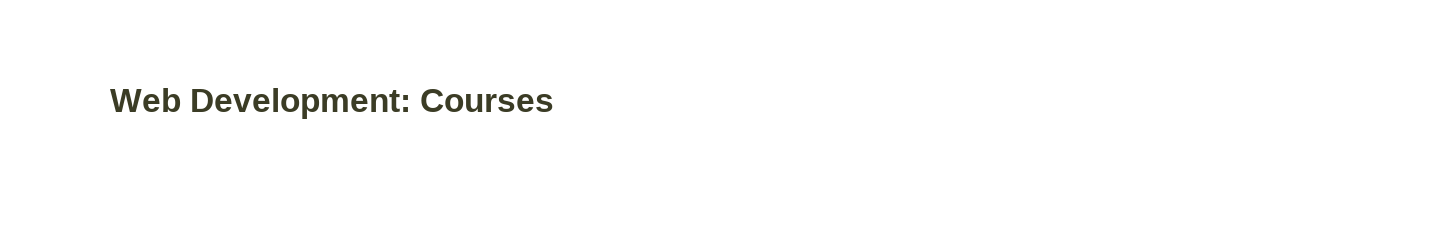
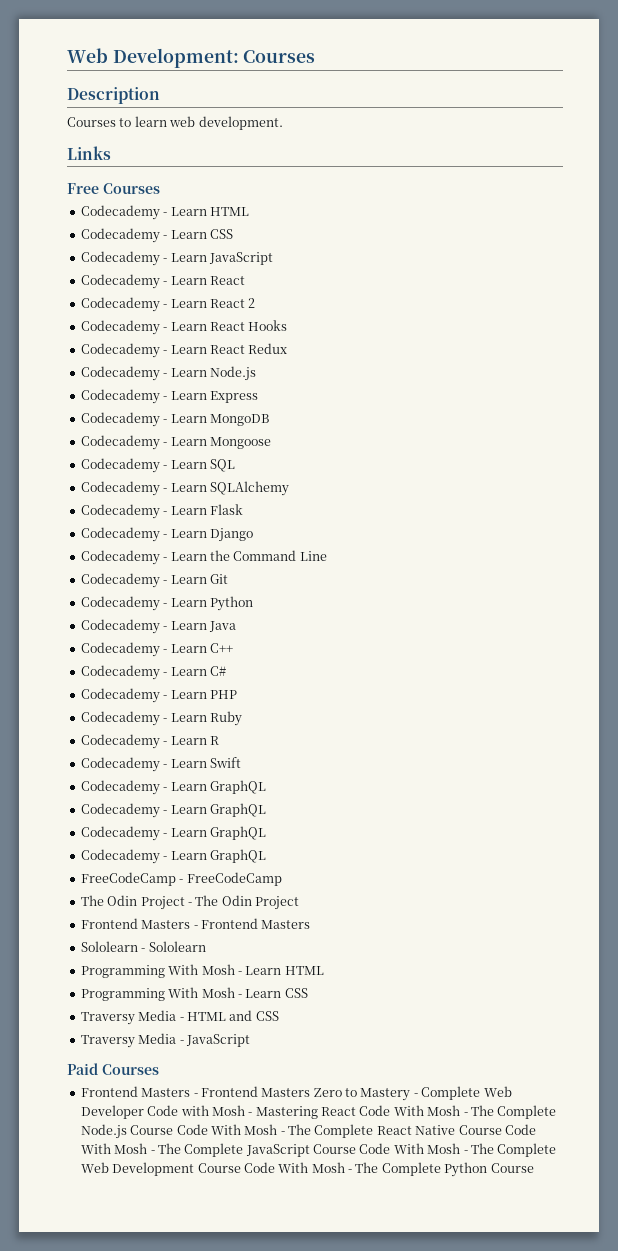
+ Description
+ Courses to learn web development.
+ Links
+ Free Courses
+ Codecademy - Learn HTML
+ Codecademy - Learn CSS
+ Codecademy - Learn JavaScript
+ Codecademy - Learn React
+ Codecademy - Learn React 2
+ Codecademy - Learn React Hooks
+ Codecademy - Learn React Redux
+ Codecademy - Learn Node.js
+ Codecademy - Learn Express
+ Codecademy - Learn MongoDB
+ Codecademy - Learn Mongoose
+ Codecademy - Learn SQL
+ Codecademy - Learn SQLAlchemy
+ Codecademy - Learn Flask
+ Codecademy - Learn Django
+ Codecademy - Learn the Command Line
+ Codecademy - Learn Git
+ Codecademy - Learn Python
+ Codecademy - Learn Java
+ Codecademy - Learn C++
+ Codecademy - Learn C#
+ Codecademy - Learn PHP
+ Codecademy - Learn Ruby
+ Codecademy - Learn R
+ Codecademy - Learn Swift
+ Codecademy - Learn GraphQL
+ Codecademy - Learn GraphQL
+ Codecademy - Learn GraphQL
+ Codecademy - Learn GraphQL
+ FreeCodeCamp - FreeCodeCamp
+ The Odin Project - The Odin Project
+ Frontend Masters - Frontend Masters
+ Sololearn - Sololearn
+ Programming With Mosh - Learn HTML
+ Programming With Mosh - Learn CSS
+ Traversy Media - HTML and CSS
+ Traversy Media - JavaScript
+ Paid Courses
+ Frontend Masters - Frontend Masters Zero to Mastery - Complete Web Developer Code with Mosh - Mastering React Code With Mosh - The Complete Node.js Course Code With Mosh - The Complete React Native Course Code With Mosh - The Complete JavaScript Course Code With Mosh - The Complete Web Development Course Code With Mosh - The Complete Python Course

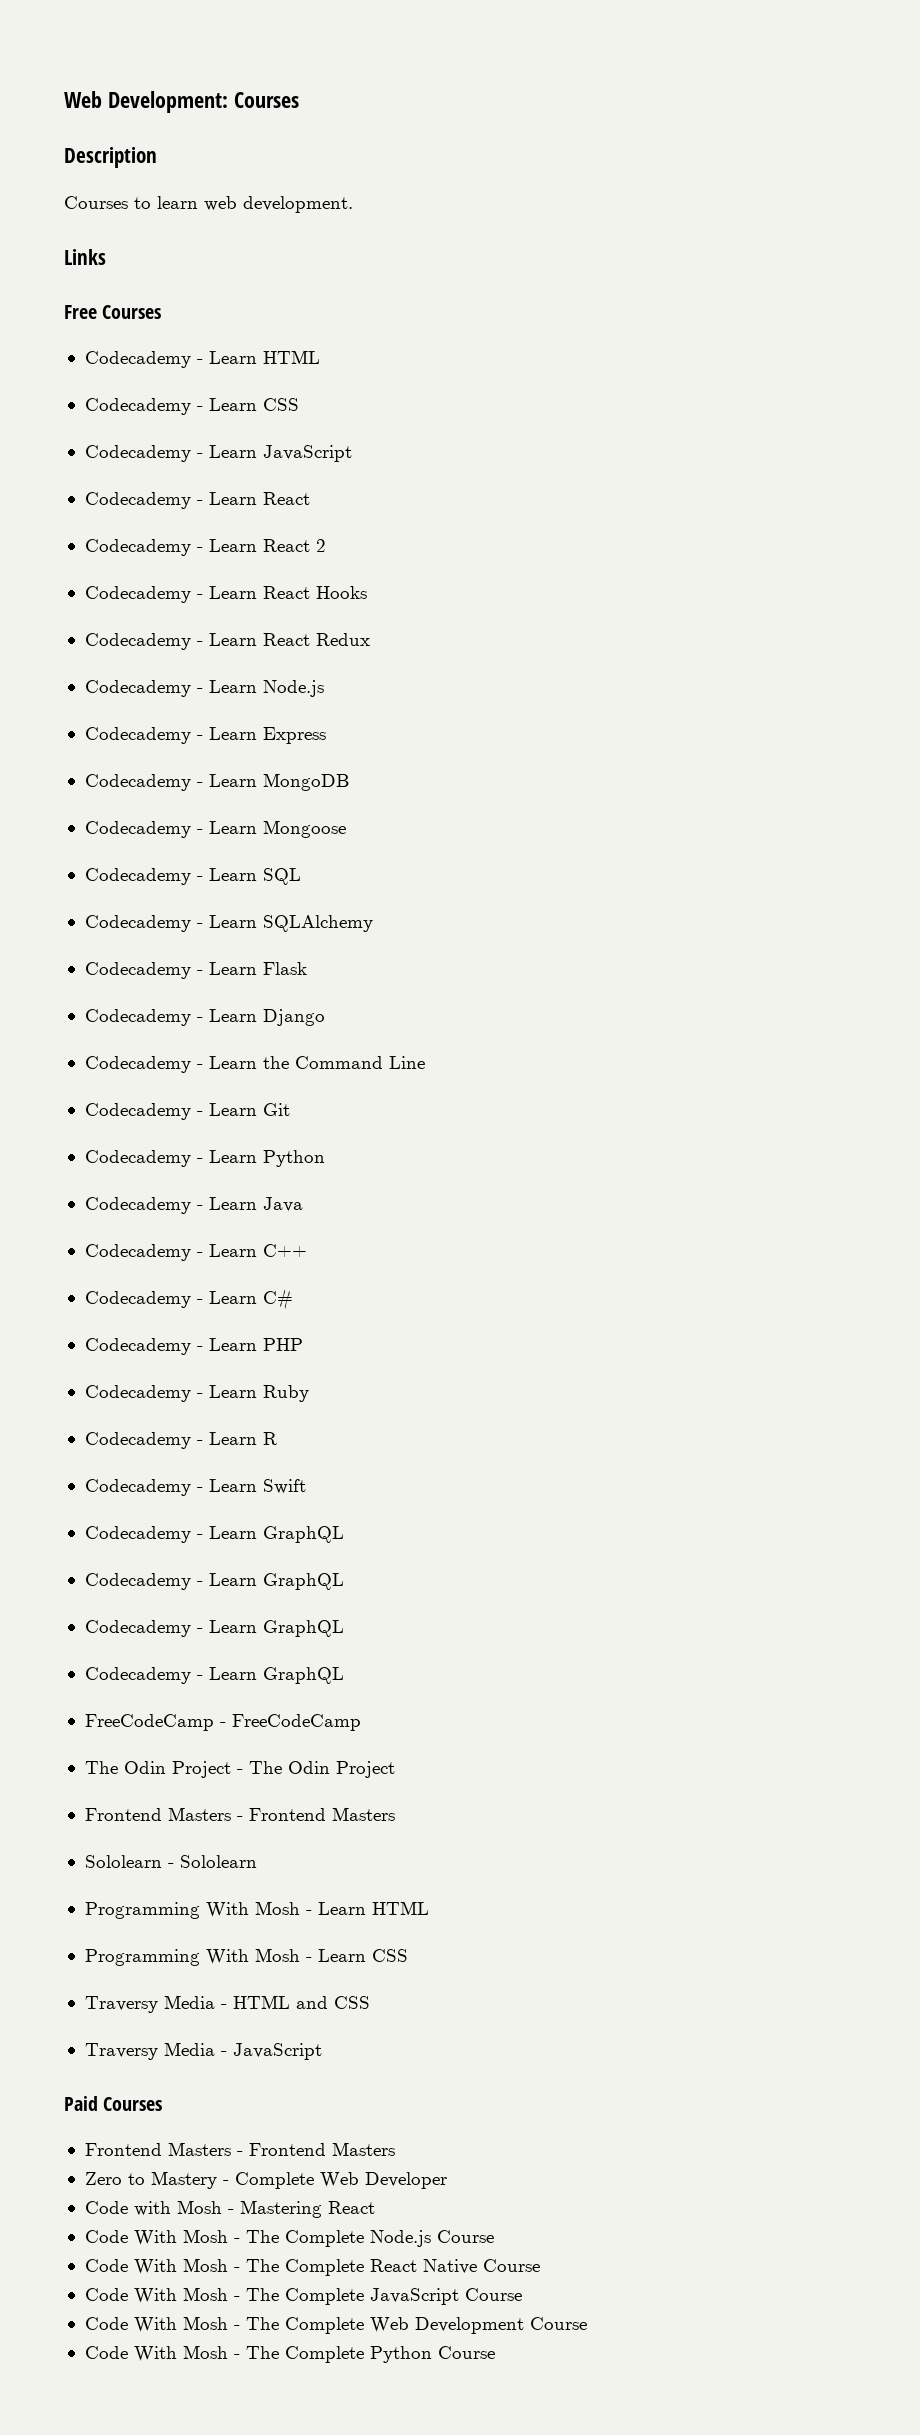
  Paid Courses
- Frontend Masters - Frontend Masters Zero to Mastery - Complete Web Developer Code with Mosh - Mastering React Code With Mosh - The Complete Node.js Course Code With Mosh - The Complete React Native Course Code With Mosh - The Complete JavaScript Course Code With Mosh - The Complete Web Development Course Code With Mosh - The Complete Python Course
+ Frontend Masters - Frontend Masters
+ Zero to Mastery - Complete Web Developer
+ Code with Mosh - Mastering React
+ Code With Mosh - The Complete Node.js Course
+ Code With Mosh - The Complete React Native Course
+ Code With Mosh - The Complete JavaScript Course
+ Code With Mosh - The Complete Web Development Course
+ Code With Mosh - The Complete Python Course

